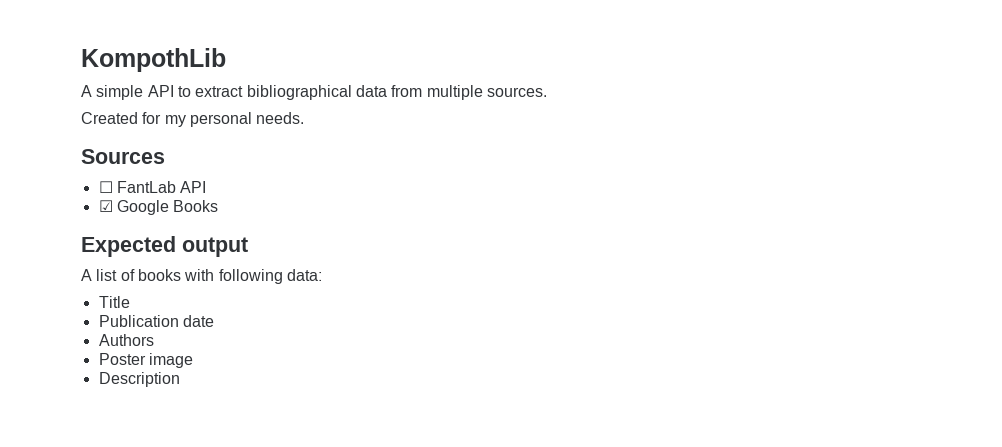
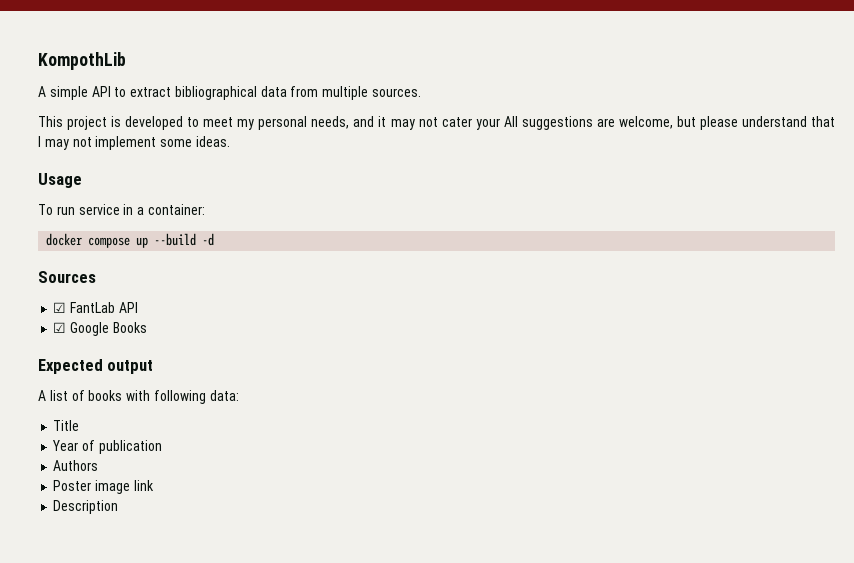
- Created for my personal needs.
+ This project is developed to meet my personal needs, and it may not cater your All suggestions are welcome, but please understand that I may not implement some ideas.
+ Usage
+ To run service in a container:
+ docker compose up --build -d
- ☐ FantLab API
+ ☑ FantLab API
- Publication date
+ Year of publication
- Poster image
+ Poster image link

